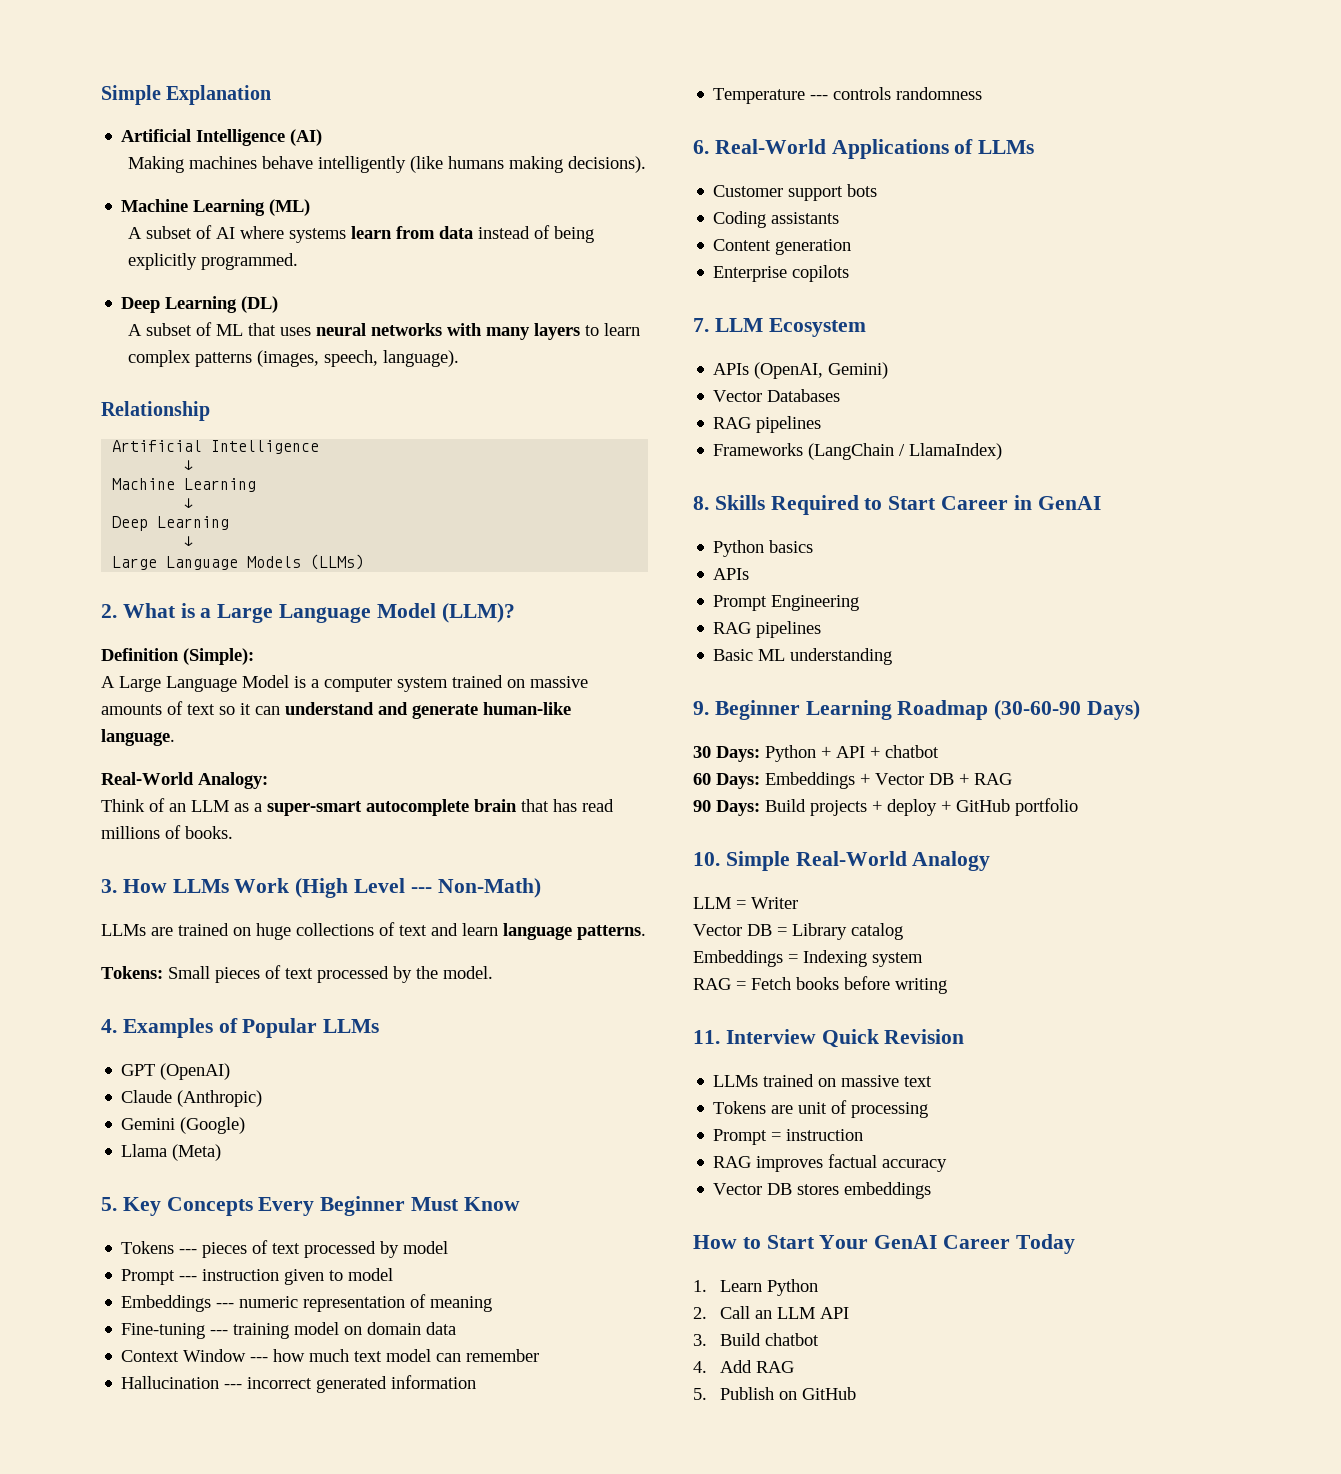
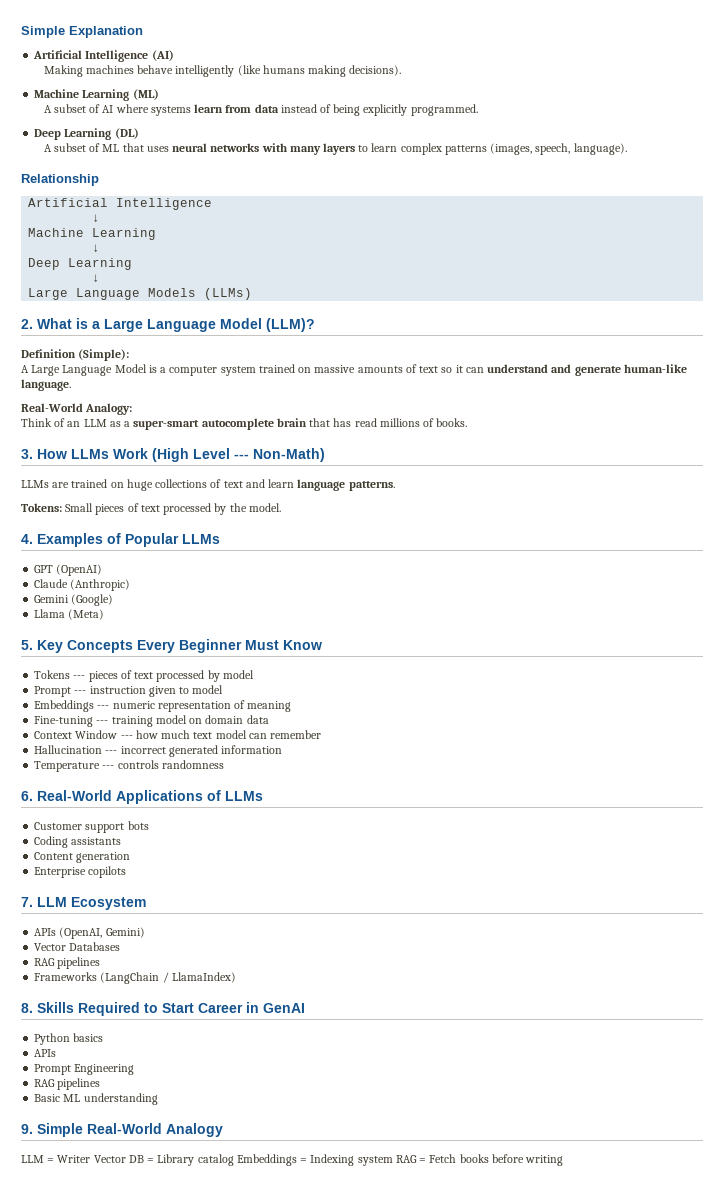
- 9. Beginner Learning Roadmap (30-60-90 Days)
- 30 Days: Python + API + chatbot
- 60 Days: Embeddings + Vector DB + RAG
- 90 Days: Build projects + deploy + GitHub portfolio
- 10. Simple Real-World Analogy
+ 9. Simple Real-World Analogy
- LLM = Writer
- Vector DB = Library catalog
- Embeddings = Indexing system
- RAG = Fetch books before writing
+ LLM = Writer Vector DB = Library catalog Embeddings = Indexing system RAG = Fetch books before writing
- 11. Interview Quick Revision
- LLMs trained on massive text
- Tokens are unit of processing
- Prompt = instruction
- RAG improves factual accuracy
- Vector DB stores embeddings
- How to Start Your GenAI Career Today
- 1. Learn Python
- 2. Call an LLM API
- 3. Build chatbot
- 4. Add RAG
- 5. Publish on GitHub

